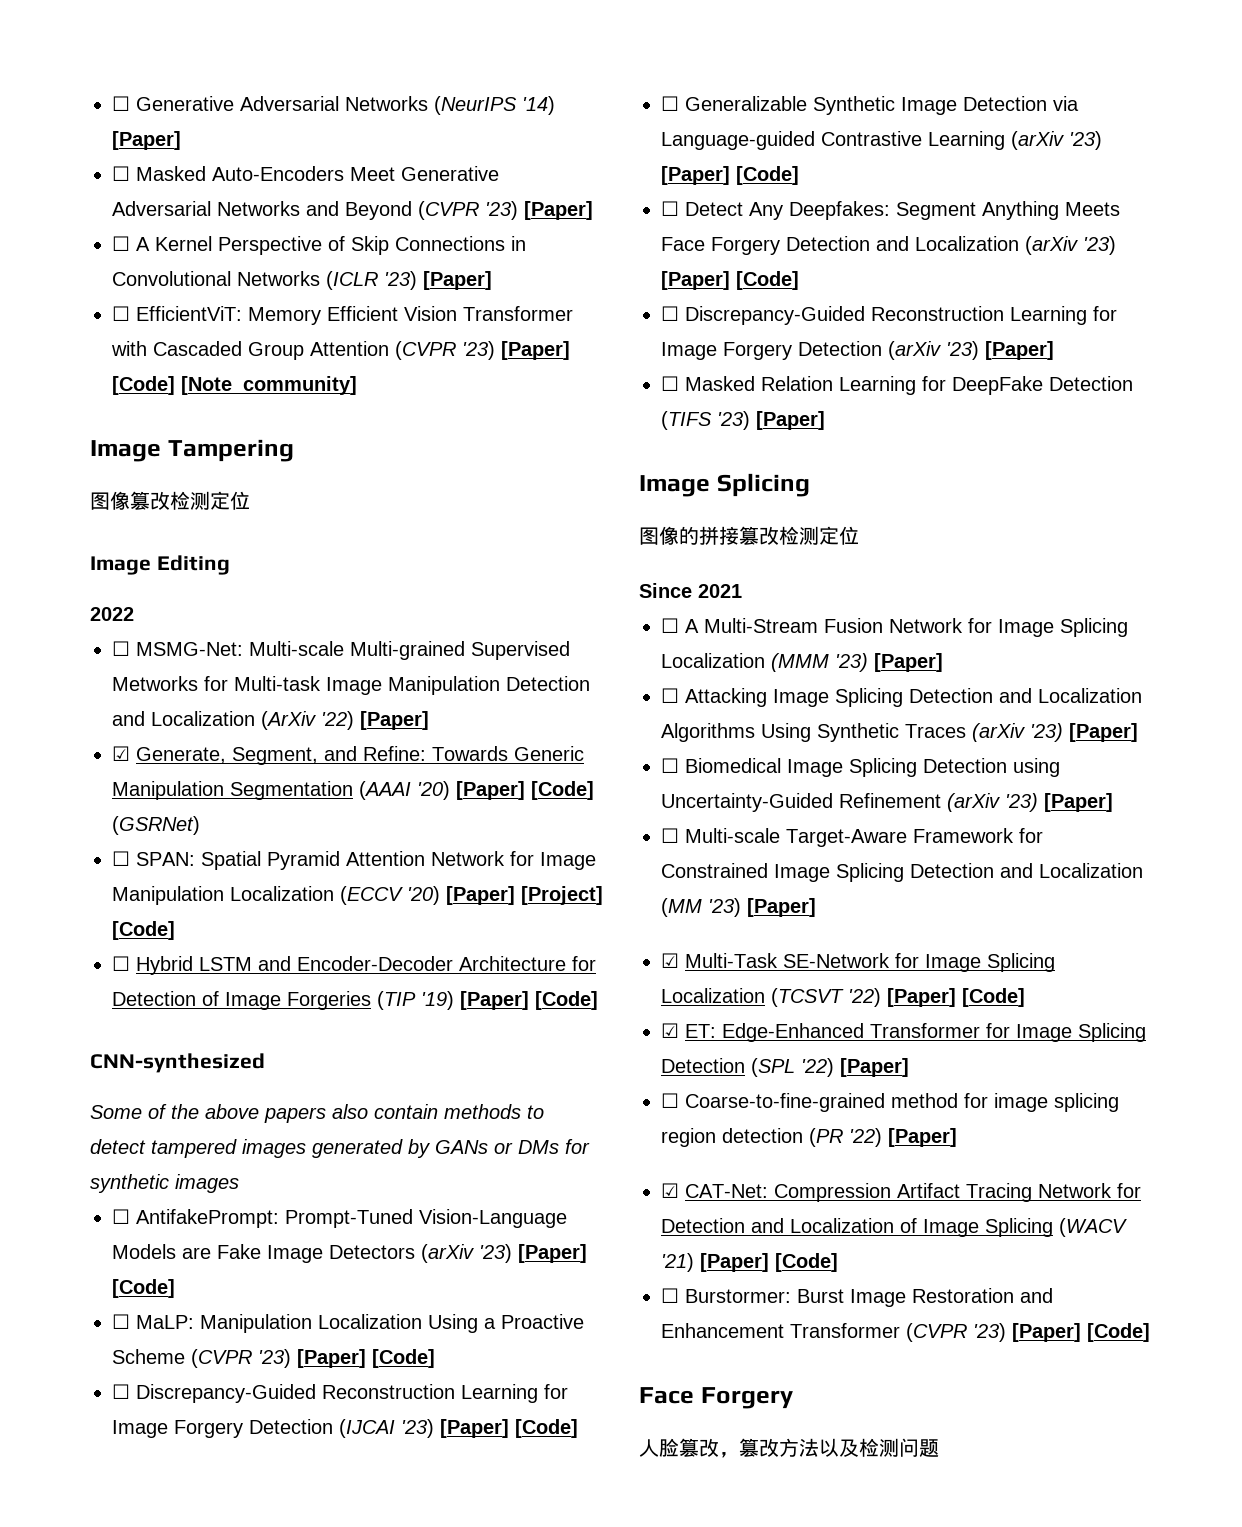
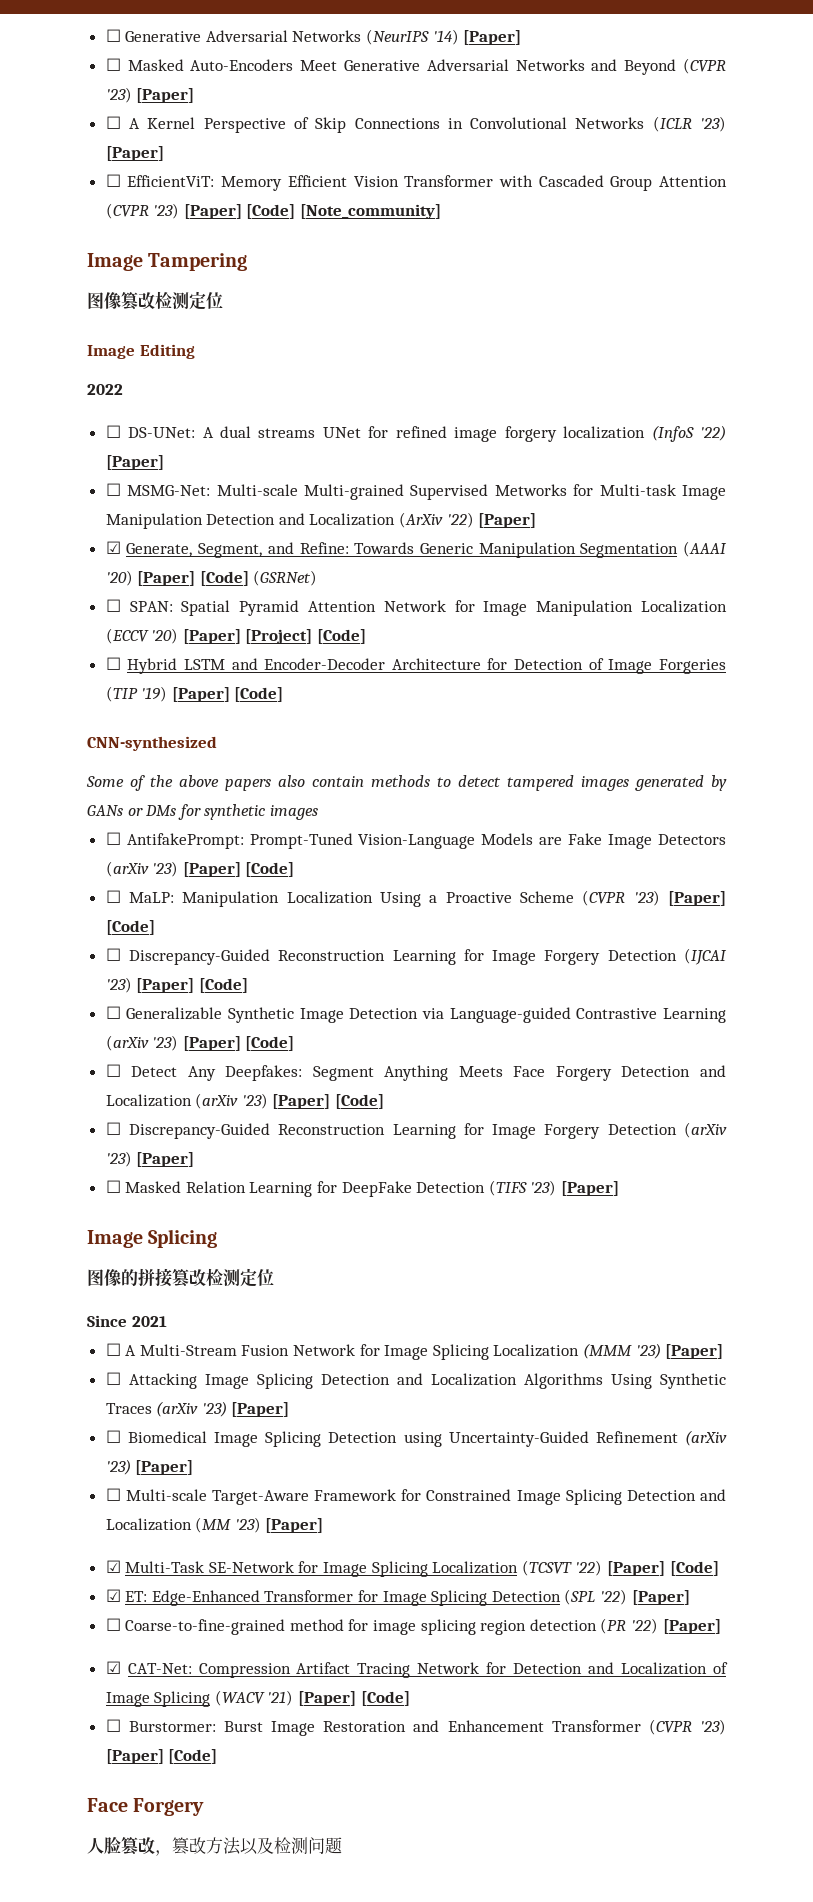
+ ☐ DS-UNet: A dual streams UNet for refined image forgery localization (InfoS '22) [Paper]

